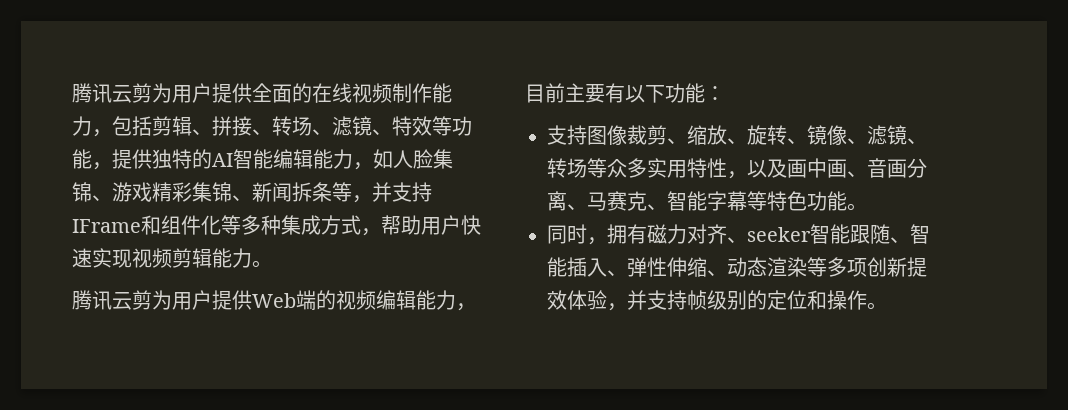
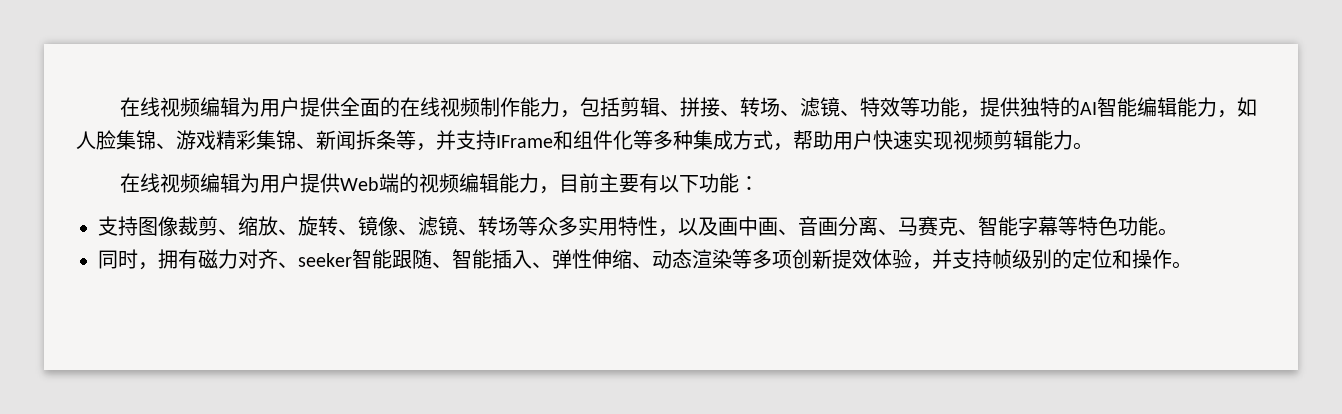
- 腾讯云剪为用户提供全面的在线视频制作能力，包括剪辑、拼接、转场、滤镜、特效等功能，提供独特的AI智能编辑能力，如人脸集锦、游戏精彩集锦、新闻拆条等，并支持IFrame和组件化等多种集成方式，帮助用户快速实现视频剪辑能力。
+ 在线视频编辑为用户提供全面的在线视频制作能力，包括剪辑、拼接、转场、滤镜、特效等功能，提供独特的AI智能编辑能力，如人脸集锦、游戏精彩集锦、新闻拆条等，并支持IFrame和组件化等多种集成方式，帮助用户快速实现视频剪辑能力。
- 腾讯云剪为用户提供Web端的视频编辑能力，目前主要有以下功能：
+ 在线视频编辑为用户提供Web端的视频编辑能力，目前主要有以下功能：

